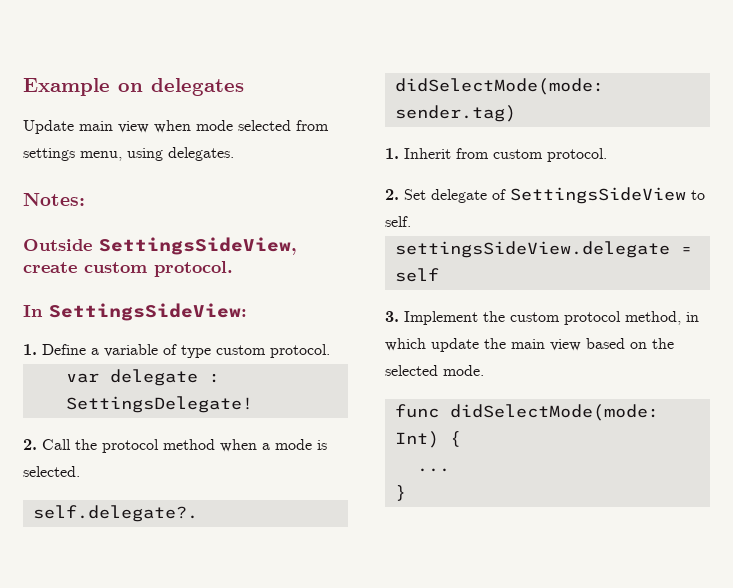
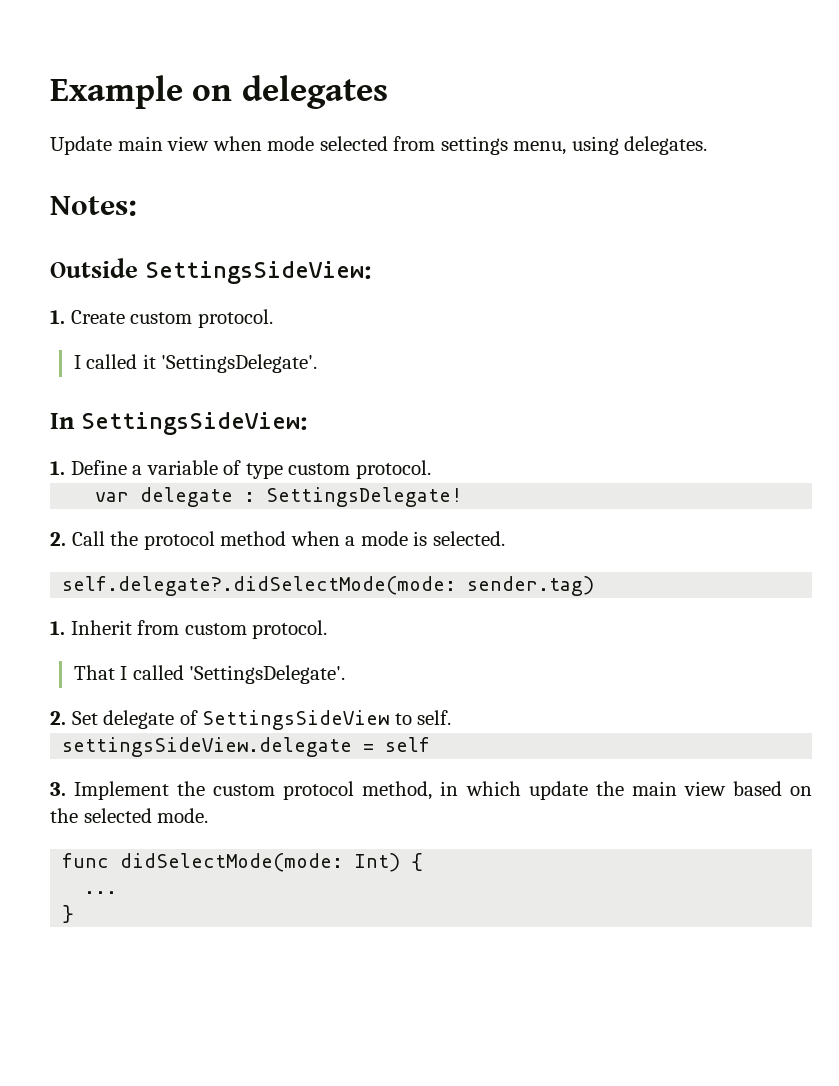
- Outside SettingsSideView, create custom protocol.
+ Outside SettingsSideView:
+ 1. Create custom protocol.
+ I called it 'SettingsDelegate'.
+ That I called 'SettingsDelegate'.

